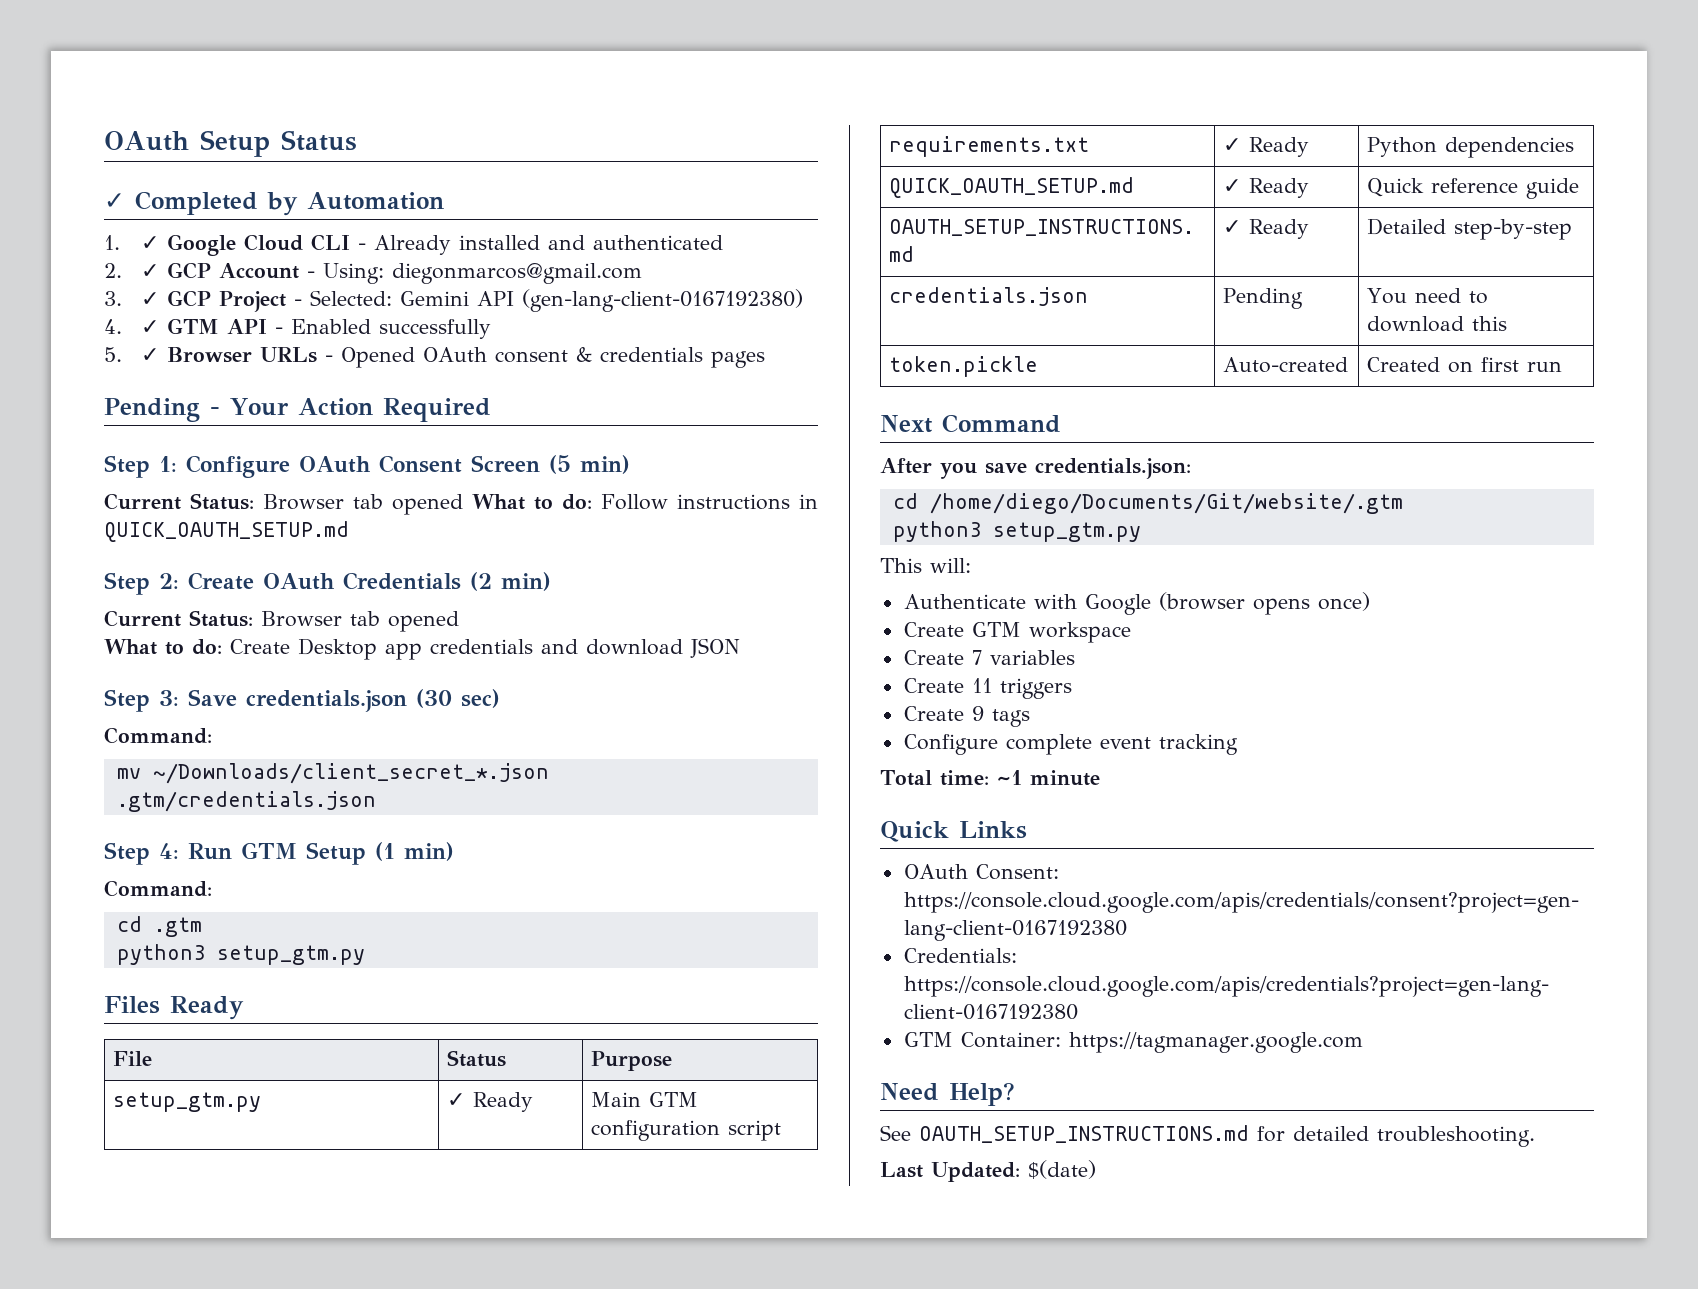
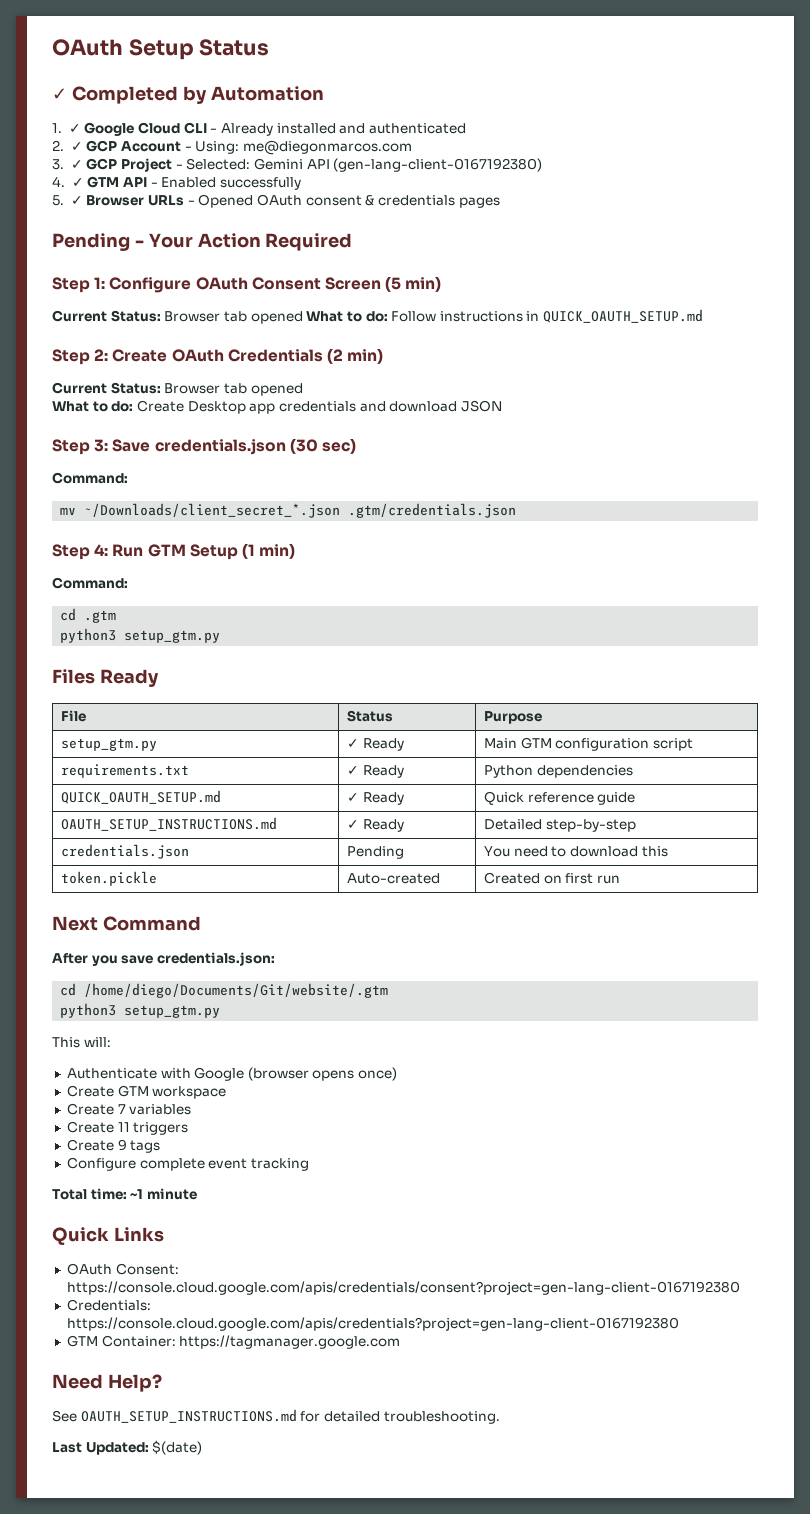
- 2. ✓ GCP Account - Using: diegonmarcos@gmail.com
+ 2. ✓ GCP Account - Using: me@diegonmarcos.com

